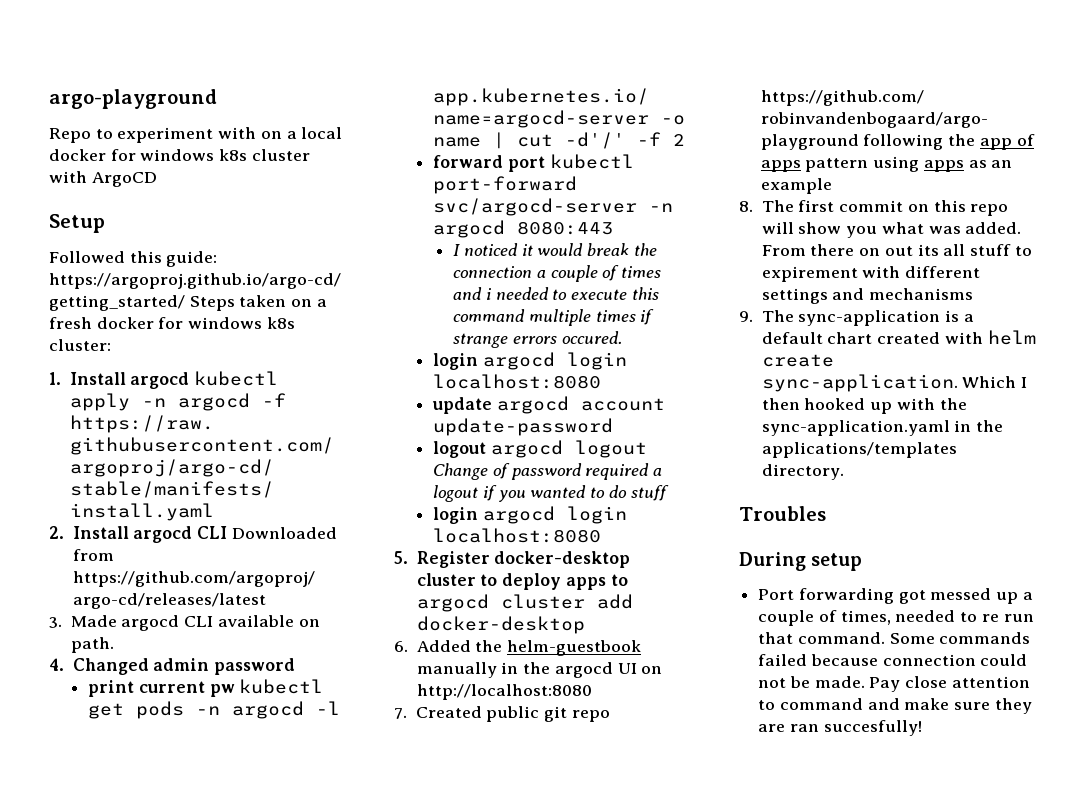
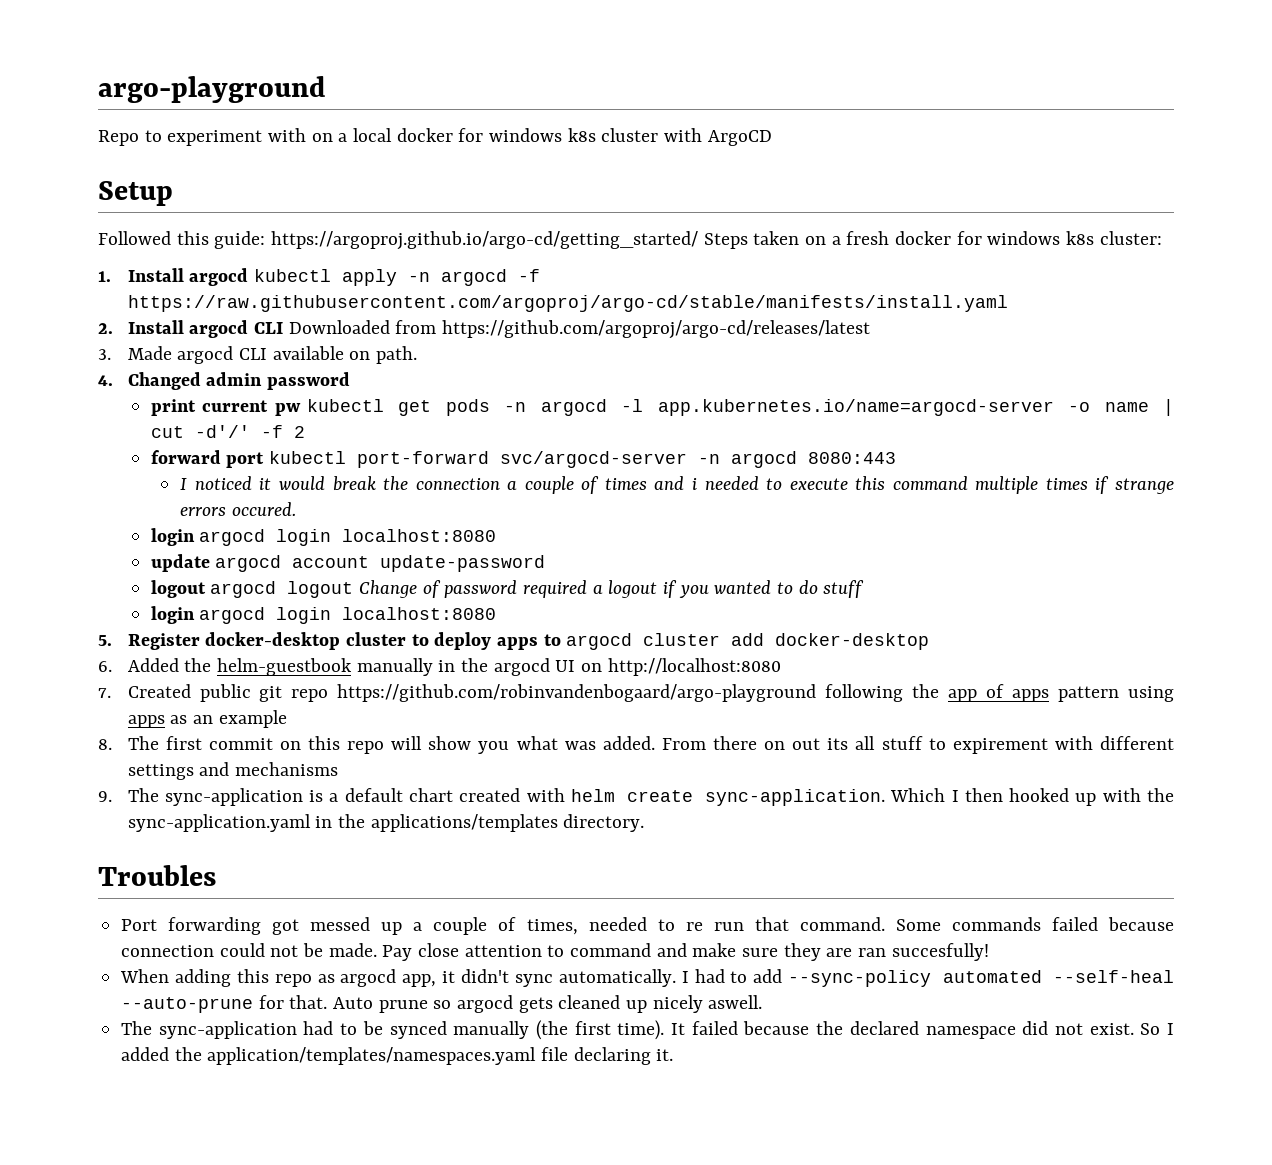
- During setup
+ When adding this repo as argocd app, it didn't sync automatically. I had to add --sync-policy automated --self-heal --auto-prune for that. Auto prune so argocd gets cleaned up nicely aswell.
+ The sync-application had to be synced manually (the first time). It failed because the declared namespace did not exist. So I added the application/templates/namespaces.yaml file declaring it.

